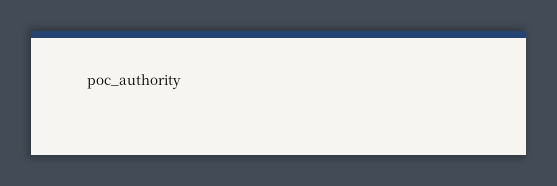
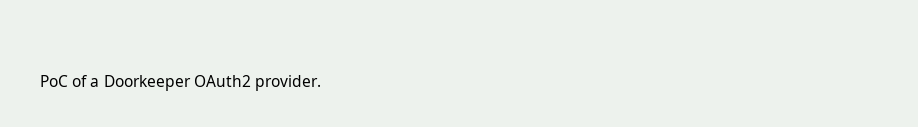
- poc_authority
+ PoC of a Doorkeeper OAuth2 provider.

